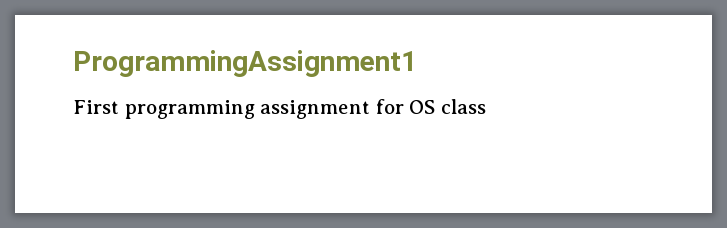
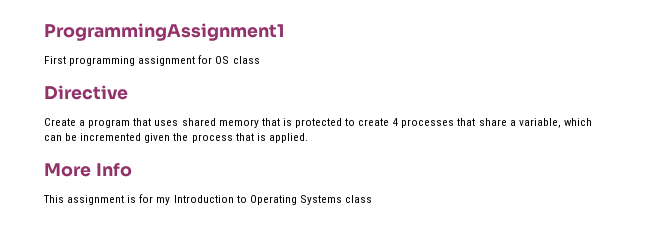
+ Directive
+ Create a program that uses shared memory that is protected to create 4 processes that share a variable, which can be incremented given the process that is applied.
+ More Info
+ This assignment is for my Introduction to Operating Systems class

